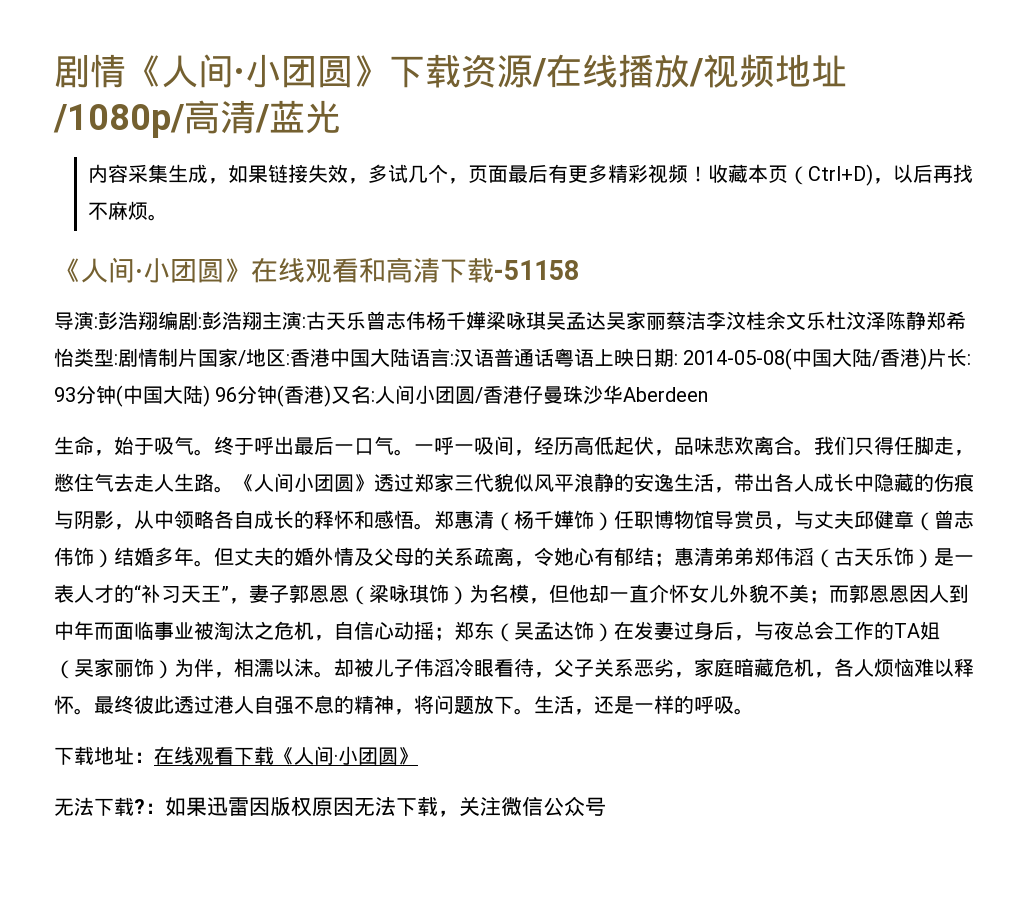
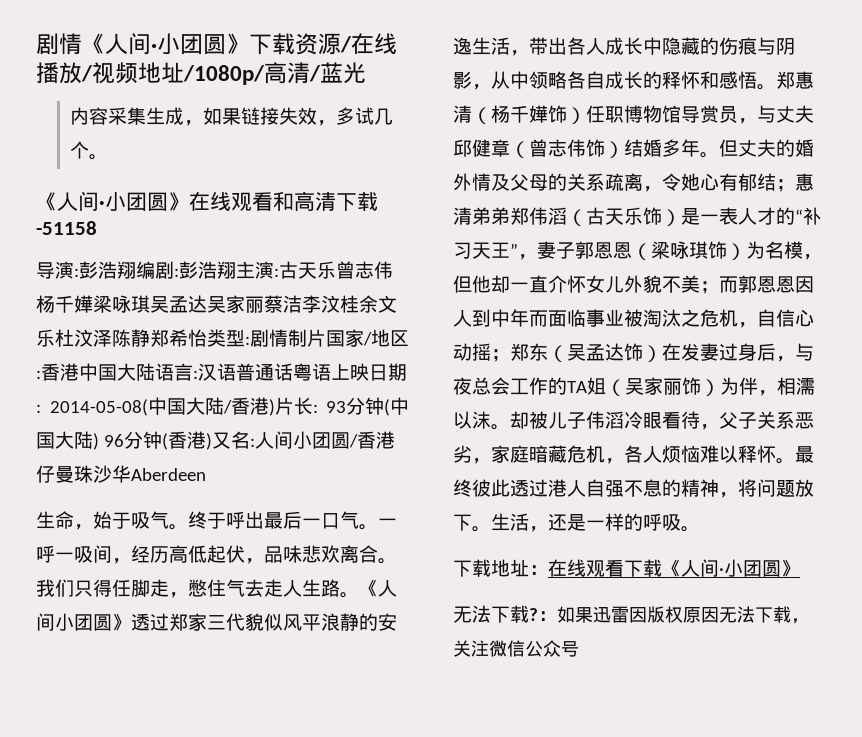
- 内容采集生成，如果链接失效，多试几个，页面最后有更多精彩视频！收藏本页（Ctrl+D)，以后再找不麻烦。
+ 内容采集生成，如果链接失效，多试几个。

